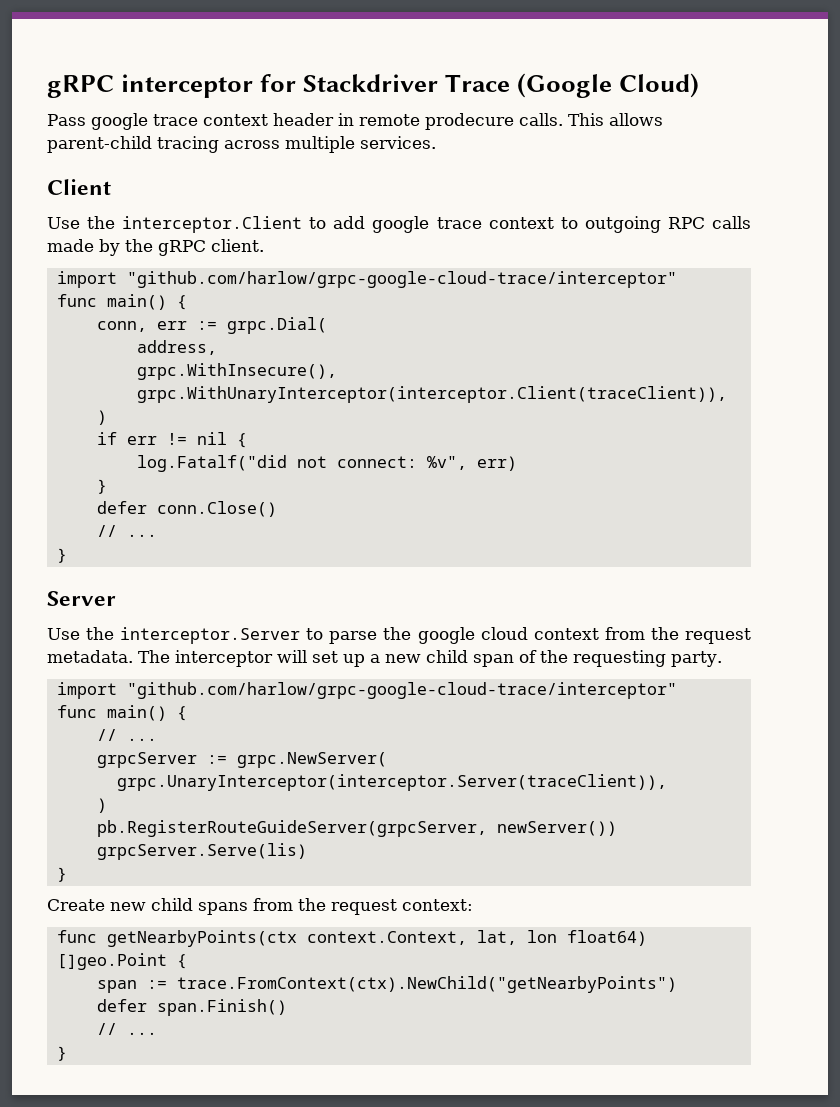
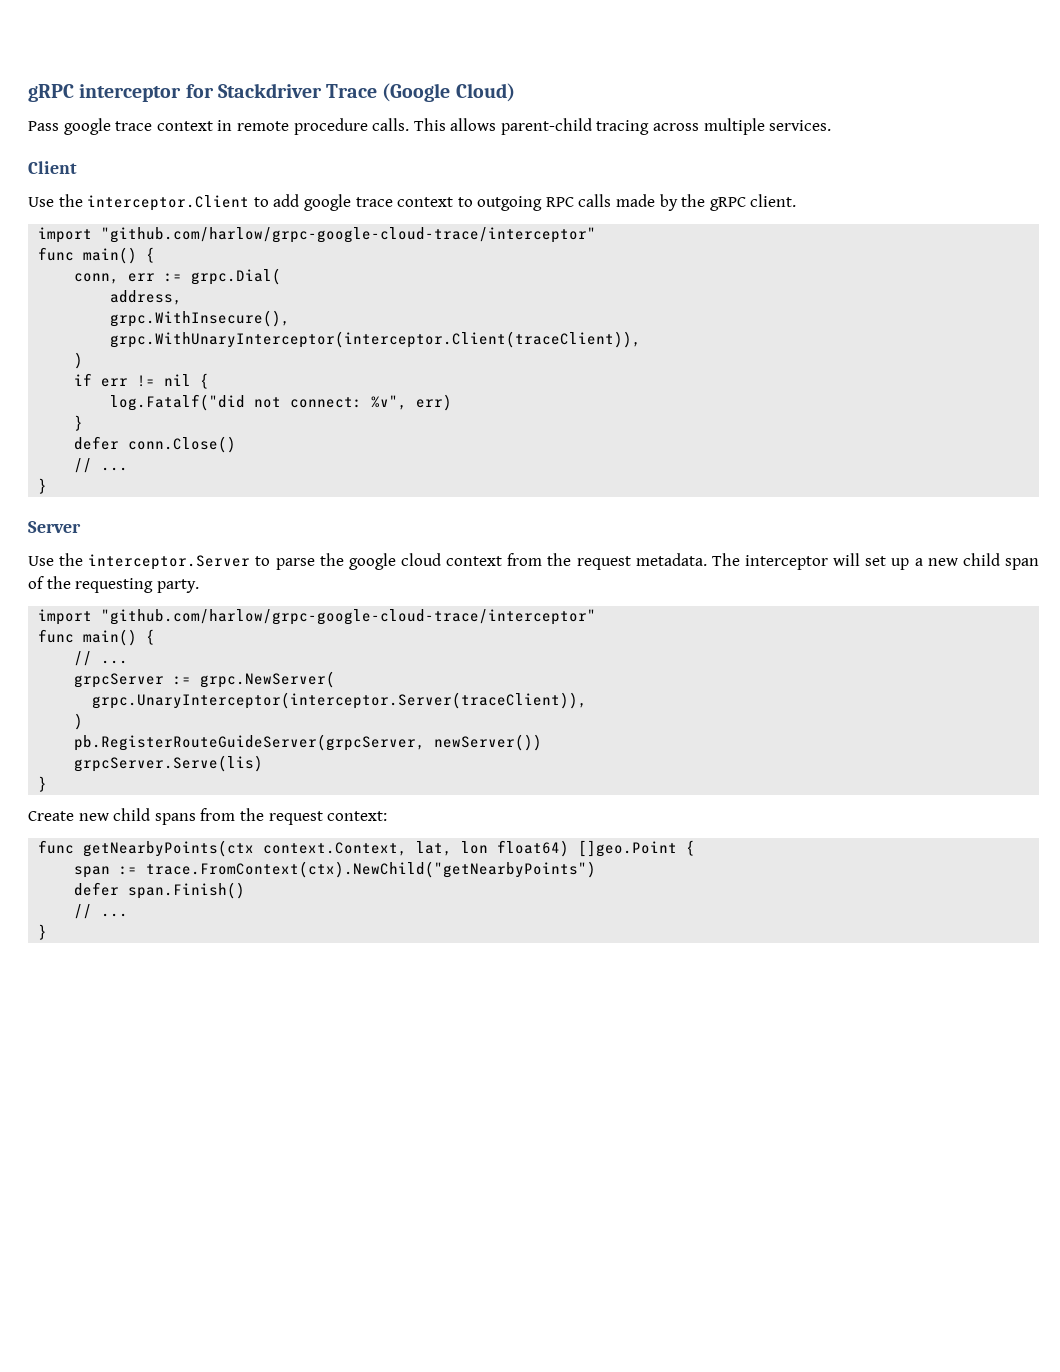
- Pass google trace context header in remote prodecure calls.
+ Pass google trace context in remote procedure calls.

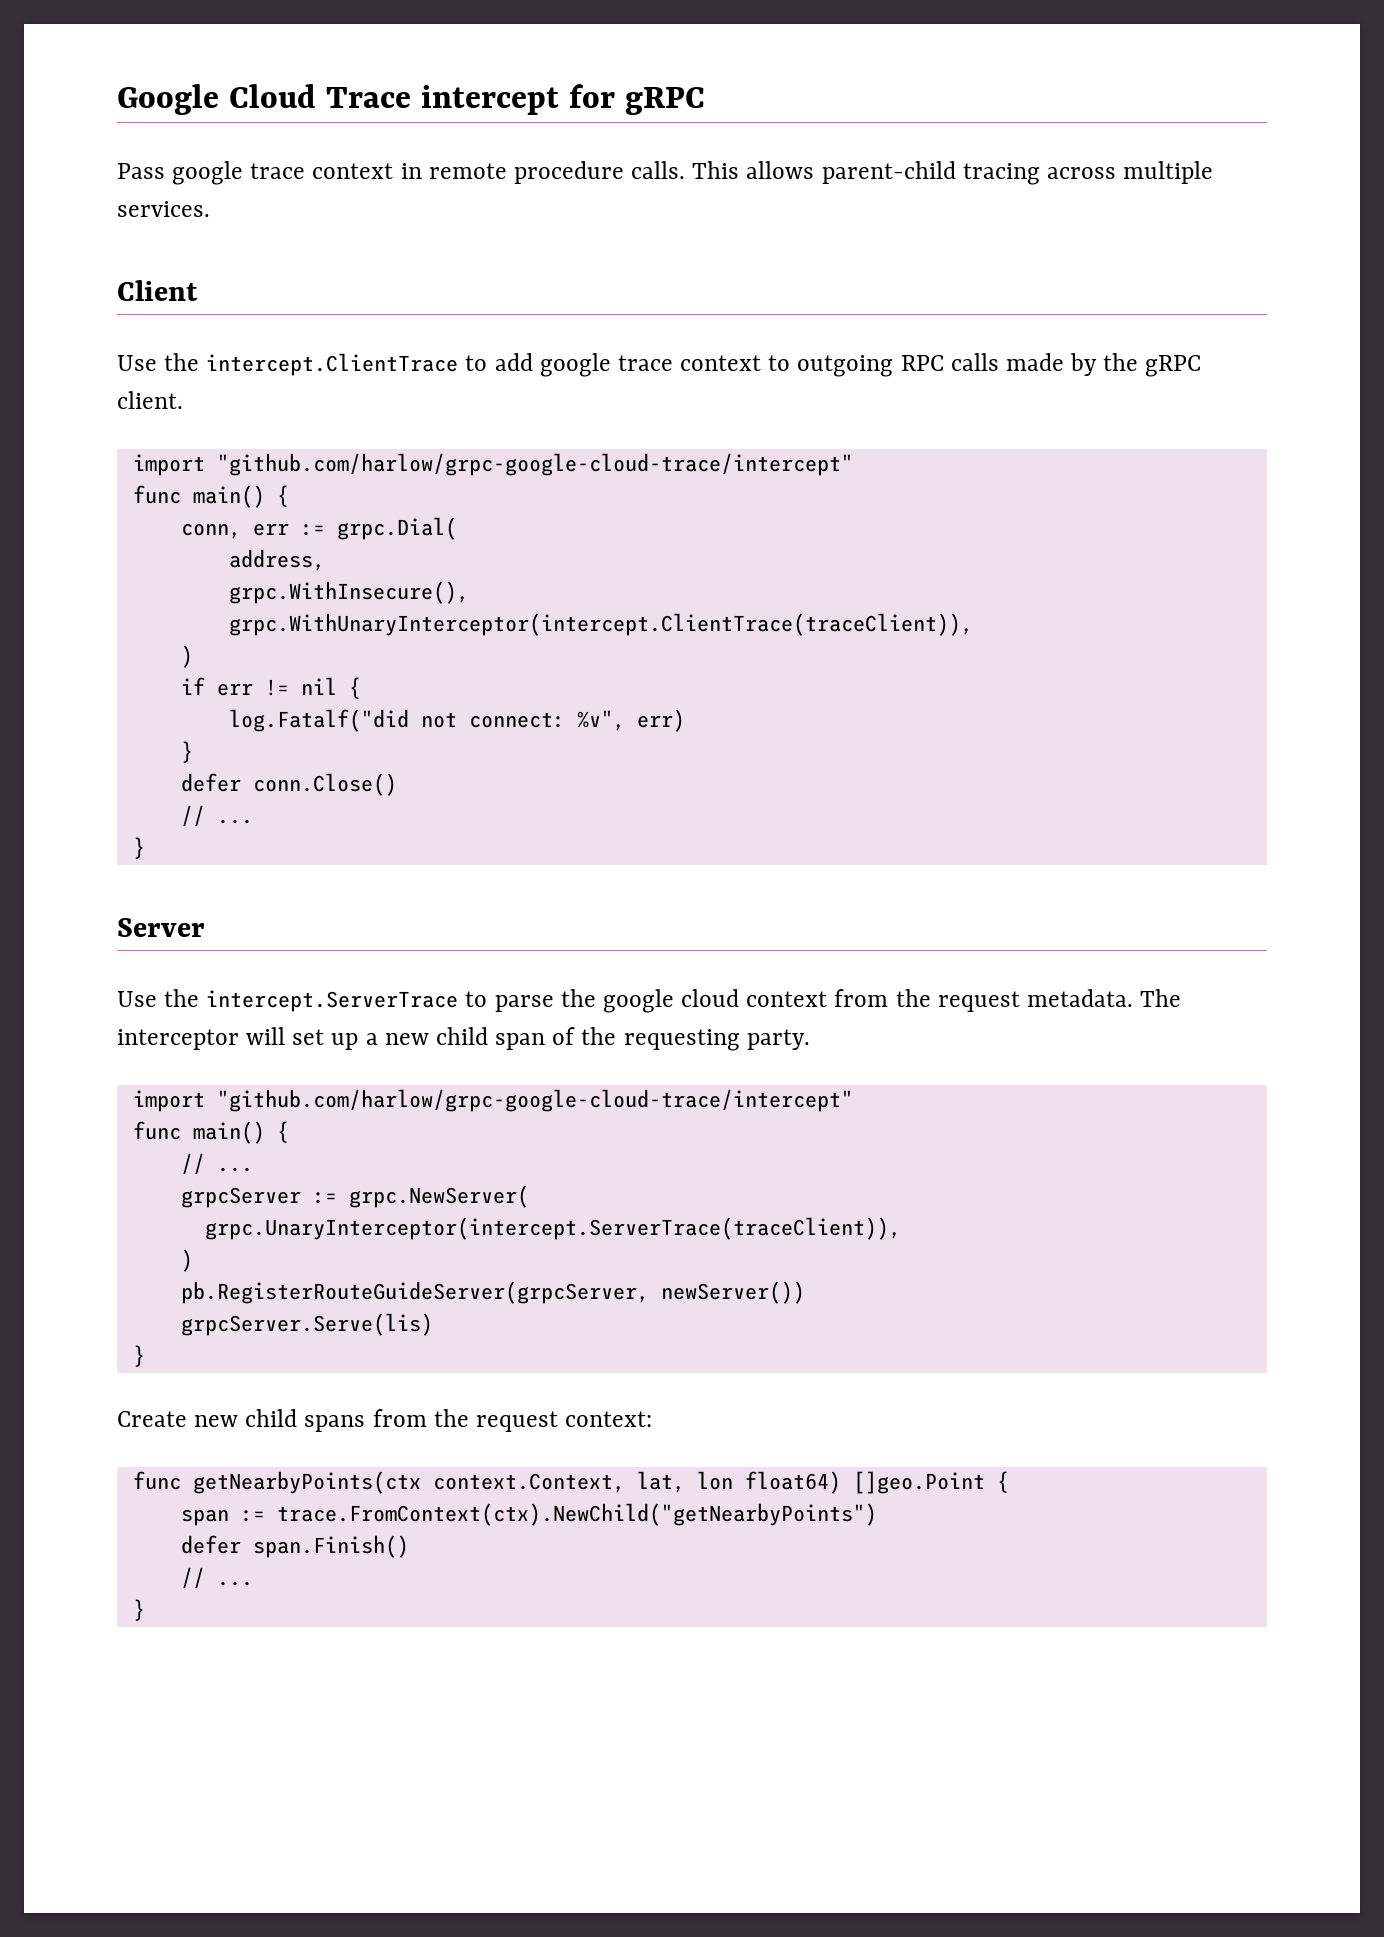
- gRPC interceptor for Stackdriver Trace (Google Cloud)
+ Google Cloud Trace intercept for gRPC
- Use the interceptor.Client to add google trace context to outgoing RPC calls made by the gRPC client.
- import "github.com/harlow/grpc-google-cloud-trace/interceptor"
+ Use the intercept.ClientTrace to add google trace context to outgoing RPC calls made by the gRPC client.
+ import "github.com/harlow/grpc-google-cloud-trace/intercept"
- grpc.WithUnaryInterceptor(interceptor.Client(traceClient)),
+ grpc.WithUnaryInterceptor(intercept.ClientTrace(traceClient)),
- Use the interceptor.Server to parse the google cloud context from the request metadata.
+ Use the intercept.ServerTrace to parse the google cloud context from the request metadata.
  The interceptor will set up a new child span of the requesting party.
- import "github.com/harlow/grpc-google-cloud-trace/interceptor"
+ import "github.com/harlow/grpc-google-cloud-trace/intercept"
- grpc.UnaryInterceptor(interceptor.Server(traceClient)),
+ grpc.UnaryInterceptor(intercept.ServerTrace(traceClient)),

